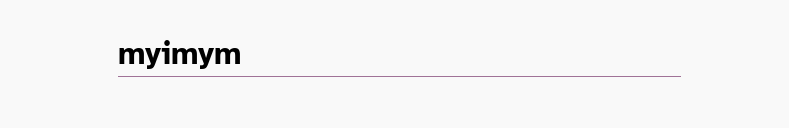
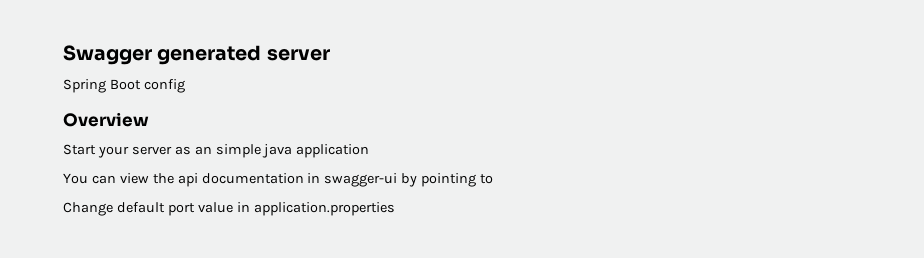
- myimym
+ Swagger generated server
+ Spring Boot config
+ Overview
+ Start your server as an simple java application
+ You can view the api documentation in swagger-ui by pointing to
+ Change default port value in application.properties

